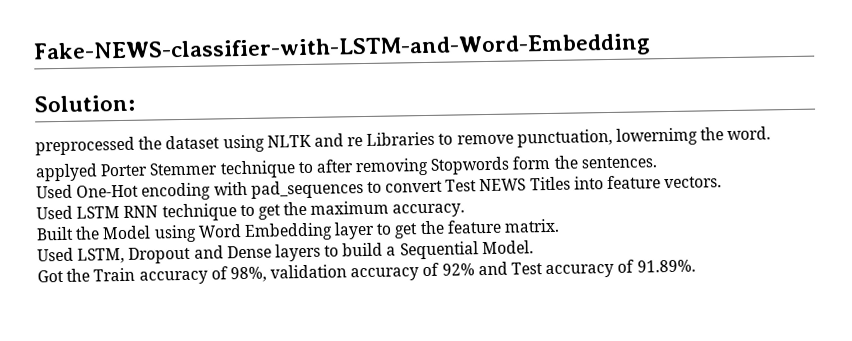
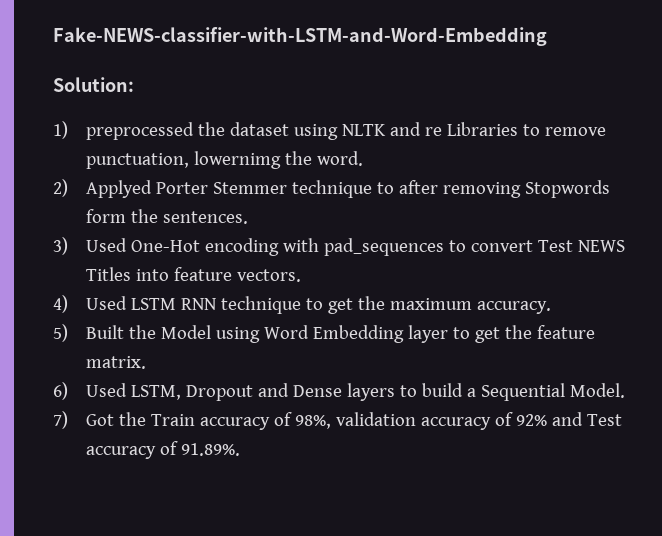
- preprocessed the dataset using NLTK and re Libraries to remove punctuation, lowernimg the word.
+ 1) preprocessed the dataset using NLTK and re Libraries to remove punctuation, lowernimg the word.
- applyed Porter Stemmer technique to after removing Stopwords form the sentences.
+ 2) Applyed Porter Stemmer technique to after removing Stopwords form the sentences.
- Used One-Hot encoding with pad_sequences to convert Test NEWS Titles into feature vectors.
+ 3) Used One-Hot encoding with pad_sequences to convert Test NEWS Titles into feature vectors.
- Used LSTM RNN technique to get the maximum accuracy.
+ 4) Used LSTM RNN technique to get the maximum accuracy.
- Built the Model using Word Embedding layer to get the feature matrix.
+ 5) Built the Model using Word Embedding layer to get the feature matrix.
- Used LSTM, Dropout and Dense layers to build a Sequential Model.
+ 6) Used LSTM, Dropout and Dense layers to build a Sequential Model.
- Got the Train accuracy of 98%, validation accuracy of 92% and Test accuracy of 91.89%.
+ 7) Got the Train accuracy of 98%, validation accuracy of 92% and Test accuracy of 91.89%.

